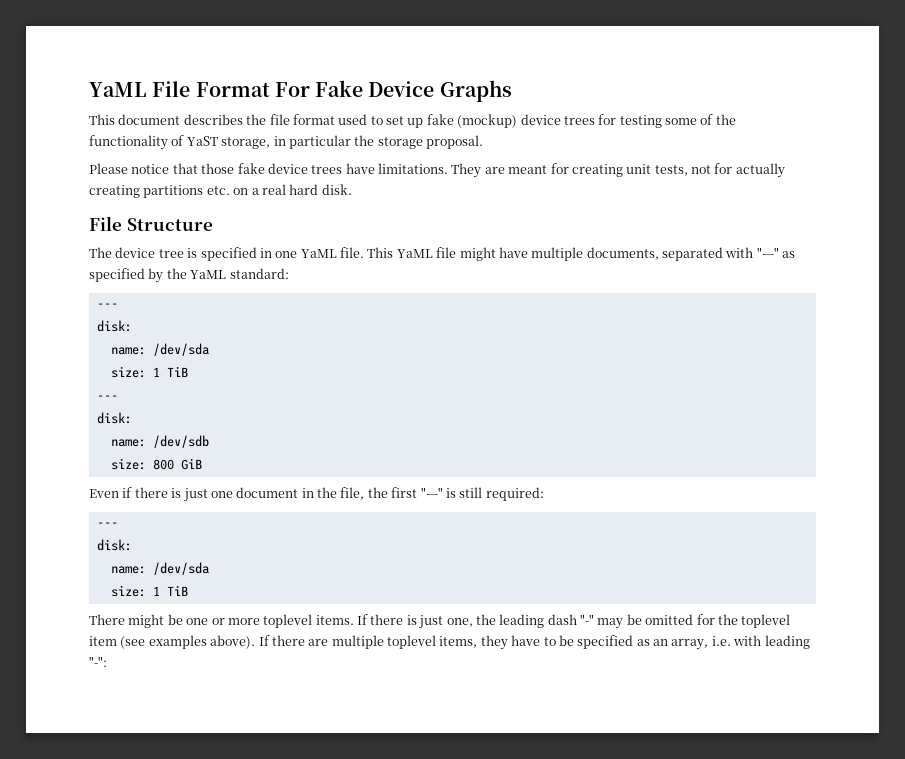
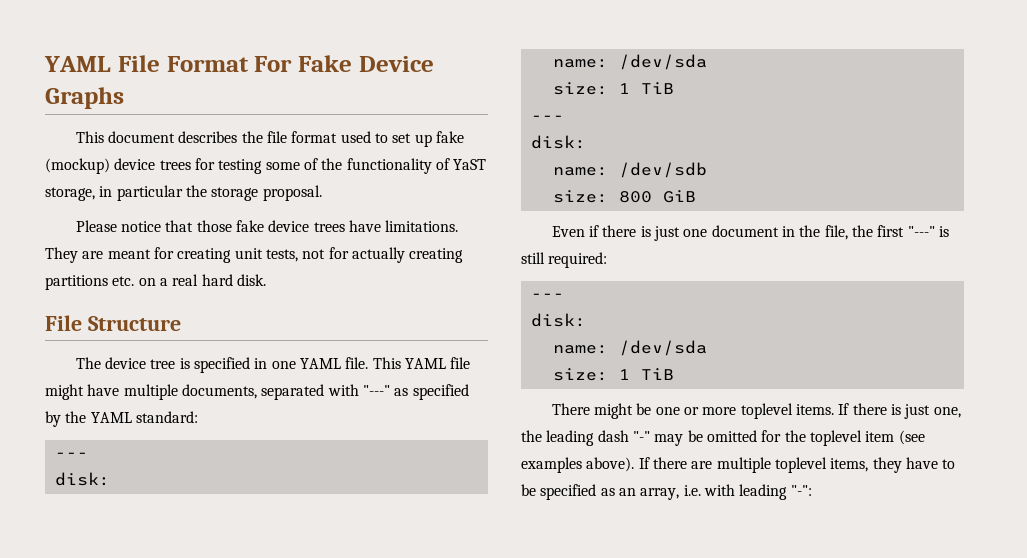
- YaML File Format For Fake Device Graphs
+ YAML File Format For Fake Device Graphs
- The device tree is specified in one YaML file.
+ The device tree is specified in one YAML file.
- This YaML file might have multiple documents, separated with "---" as specified by the YaML standard:
+ This YAML file might have multiple documents, separated with "---" as specified by the YAML standard:

